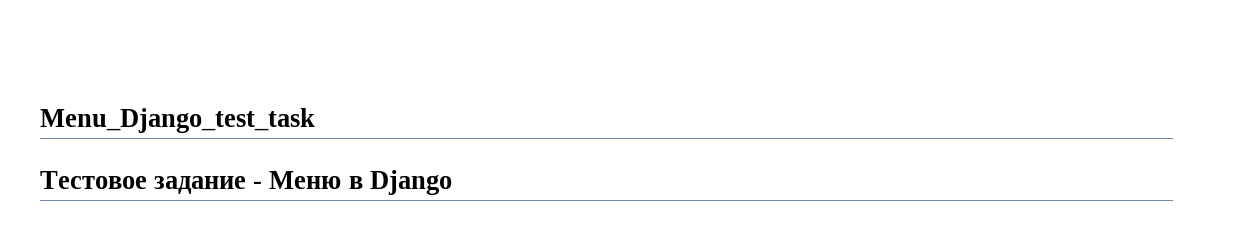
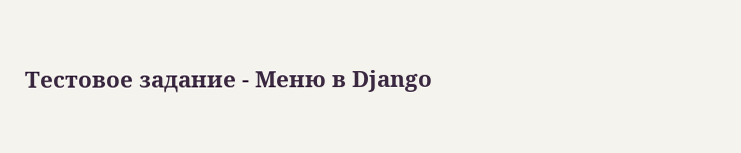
- Menu_Django_test_task

